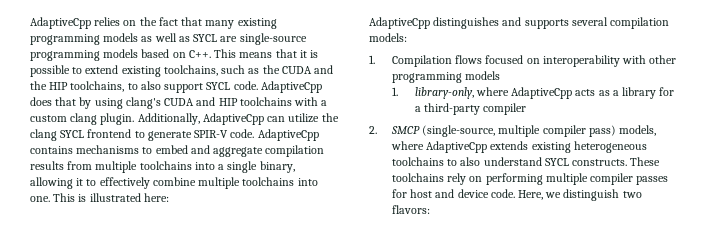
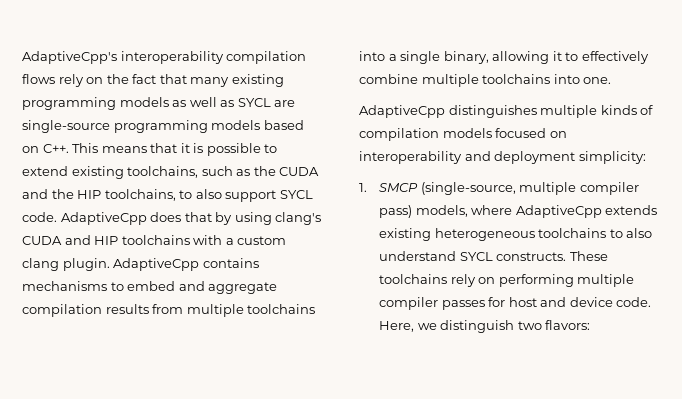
- AdaptiveCpp relies on the fact that many existing programming models as well as SYCL are single-source programming models based on C++. This means that it is possible to extend existing toolchains, such as the CUDA and the HIP toolchains, to also support SYCL code.
+ AdaptiveCpp's interoperability compilation flows rely on the fact that many existing programming models as well as SYCL are single-source programming models based on C++. This means that it is possible to extend existing toolchains, such as the CUDA and the HIP toolchains, to also support SYCL code.
- Additionally, AdaptiveCpp can utilize the clang SYCL frontend to generate SPIR-V code.
- AdaptiveCpp contains mechanisms to embed and aggregate compilation results from multiple toolchains into a single binary, allowing it to effectively combine multiple toolchains into one. This is illustrated here:
- AdaptiveCpp distinguishes and supports several compilation models:
- 1. Compilation flows focused on interoperability with other programming models
- 1. library-only, where AdaptiveCpp acts as a library for a third-party compiler
- 2. SMCP (single-source, multiple compiler pass) models, where AdaptiveCpp extends existing heterogeneous toolchains to also understand SYCL constructs.
+ AdaptiveCpp contains mechanisms to embed and aggregate compilation results from multiple toolchains into a single binary, allowing it to effectively combine multiple toolchains into one.
+ AdaptiveCpp distinguishes multiple kinds of compilation models focused on interoperability and deployment simplicity:
+ 1. SMCP (single-source, multiple compiler pass) models, where AdaptiveCpp extends existing heterogeneous toolchains to also understand SYCL constructs.

